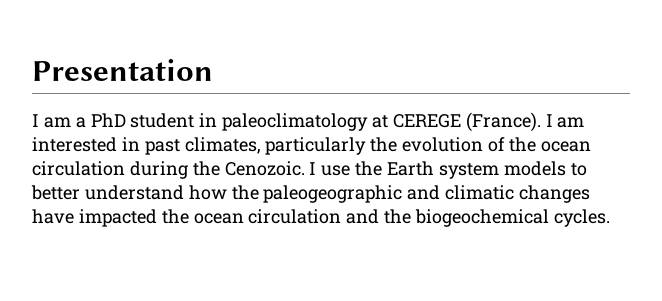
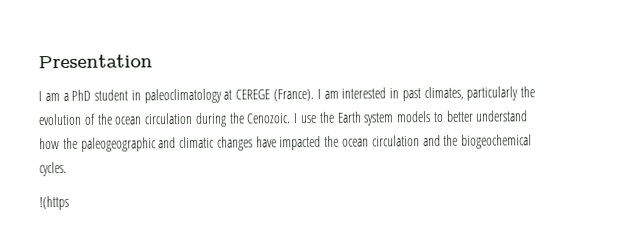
+ !(https

